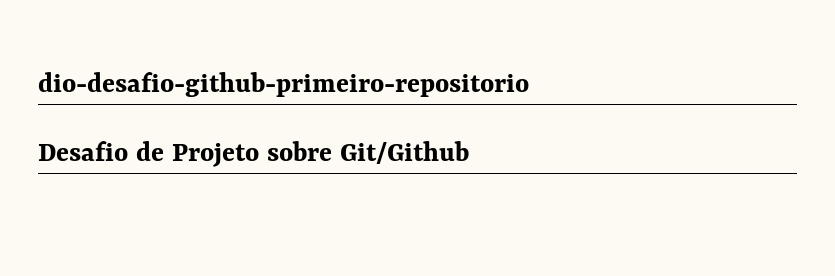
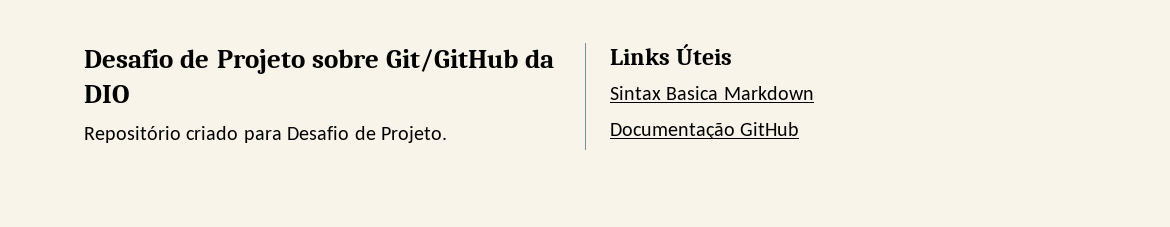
- dio-desafio-github-primeiro-repositorio
- Desafio de Projeto sobre Git/Github
+ Desafio de Projeto sobre Git/GitHub da DIO
+ Repositório criado para Desafio de Projeto.
+ Links Úteis
+ Sintax Basica Markdown
+ Documentação GitHub

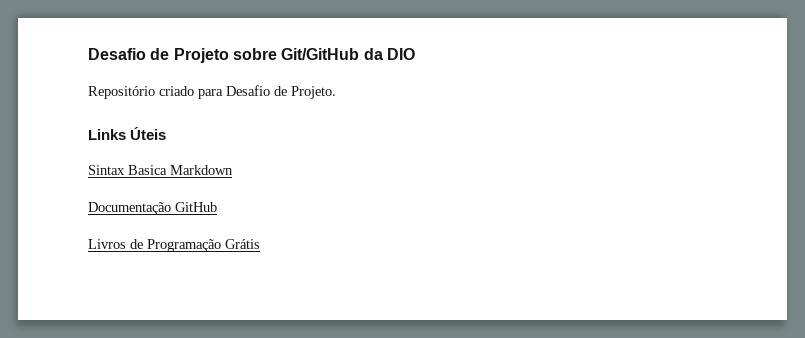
+ Livros de Programação Grátis

